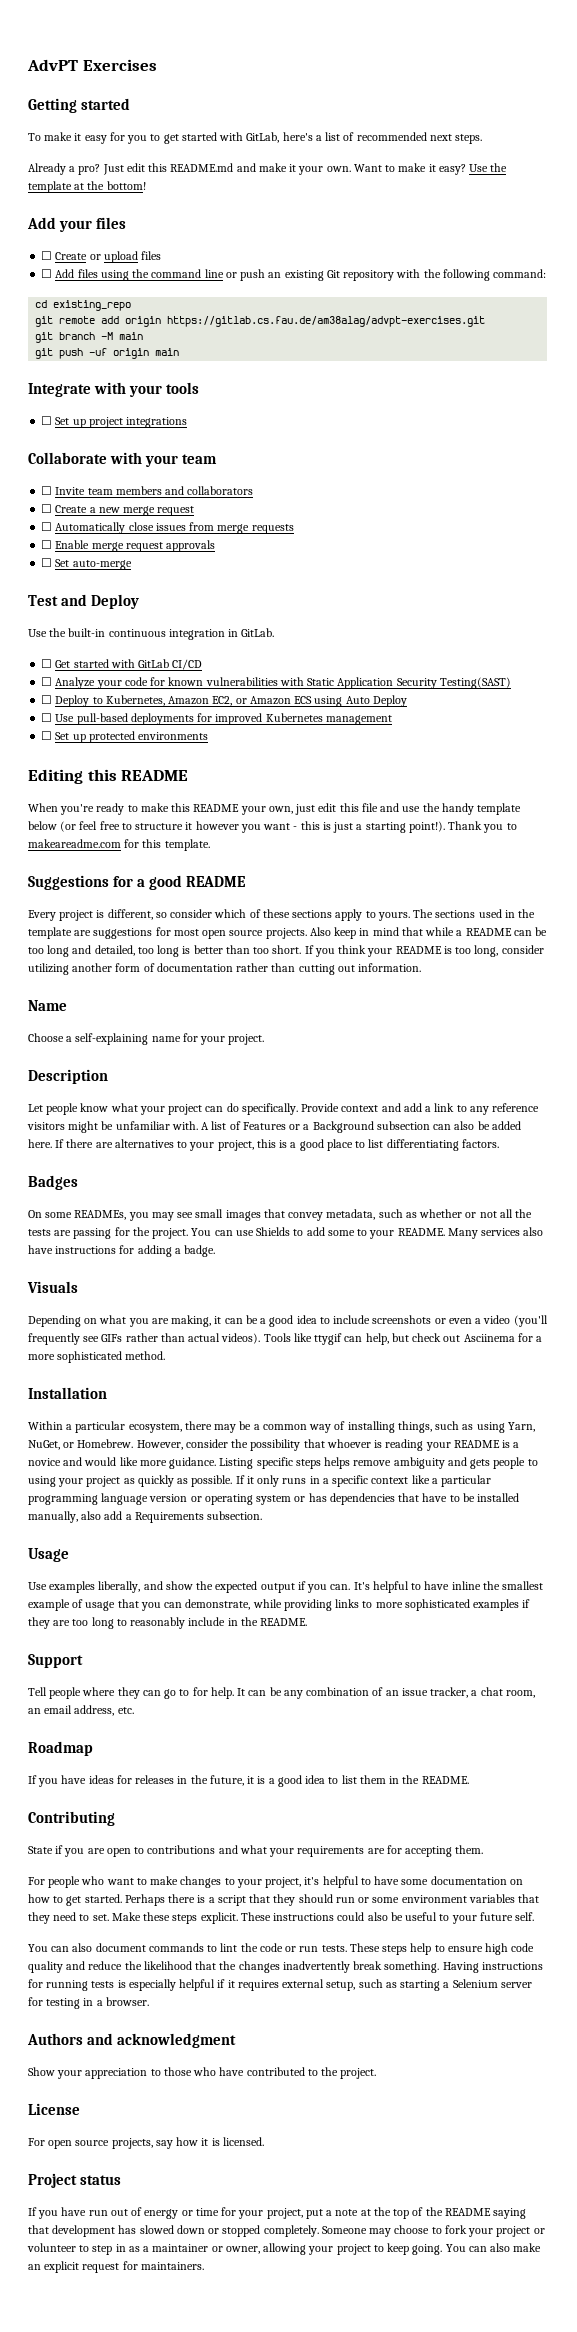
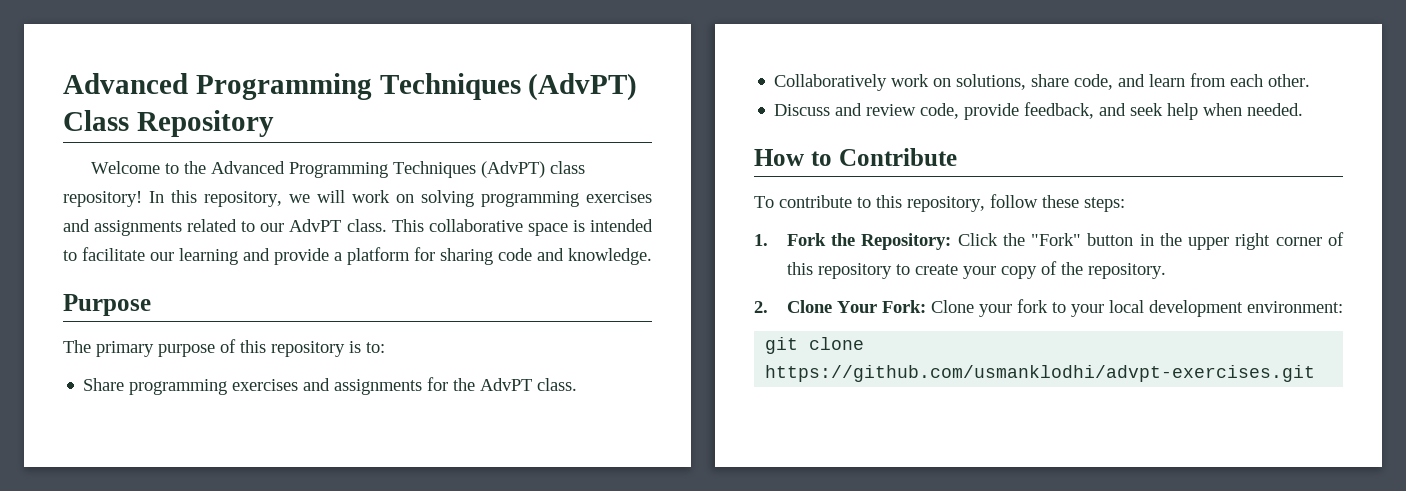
- AdvPT Exercises
- Getting started
- To make it easy for you to get started with GitLab, here's a list of recommended next steps.
- Already a pro? Just edit this README.md and make it your own. Want to make it easy? Use the template at the bottom!
- Add your files
- ☐ Create or upload files
- ☐ Add files using the command line or push an existing Git repository with the following command:
- cd existing_repo
- git remote add origin https://gitlab.cs.fau.de/am38alag/advpt-exercises.git
- git branch -M main
- git push -uf origin main
- Integrate with your tools
- ☐ Set up project integrations
- Collaborate with your team
- ☐ Invite team members and collaborators
- ☐ Create a new merge request
- ☐ Automatically close issues from merge requests
- ☐ Enable merge request approvals
- ☐ Set auto-merge
- Test and Deploy
- Use the built-in continuous integration in GitLab.
- ☐ Get started with GitLab CI/CD
- ☐ Analyze your code for known vulnerabilities with Static Application Security Testing(SAST)
- ☐ Deploy to Kubernetes, Amazon EC2, or Amazon ECS using Auto Deploy
- ☐ Use pull-based deployments for improved Kubernetes management
- ☐ Set up protected environments
- Editing this README
- When you're ready to make this README your own, just edit this file and use the handy template below (or feel free to structure it however you want - this is just a starting point!). Thank you to makeareadme.com for this template.
- Suggestions for a good README
- Every project is different, so consider which of these sections apply to yours. The sections used in the template are suggestions for most open source projects. Also keep in mind that while a README can be too long and detailed, too long is better than too short. If you think your README is too long, consider utilizing another form of documentation rather than cutting out information.
- Name
- Choose a self-explaining name for your project.
- Description
- Let people know what your project can do specifically. Provide context and add a link to any reference visitors might be unfamiliar with. A list of Features or a Background subsection can also be added here. If there are alternatives to your project, this is a good place to list differentiating factors.
- Badges
- On some READMEs, you may see small images that convey metadata, such as whether or not all the tests are passing for the project. You can use Shields to add some to your README. Many services also have instructions for adding a badge.
- Visuals
- Depending on what you are making, it can be a good idea to include screenshots or even a video (you'll frequently see GIFs rather than actual videos). Tools like ttygif can help, but check out Asciinema for a more sophisticated method.
- Installation
- Within a particular ecosystem, there may be a common way of installing things, such as using Yarn, NuGet, or Homebrew. However, consider the possibility that whoever is reading your README is a novice and would like more guidance. Listing specific steps helps remove ambiguity and gets people to using your project as quickly as possible. If it only runs in a specific context like a particular programming language version or operating system or has dependencies that have to be installed manually, also add a Requirements subsection.
- Usage
- Use examples liberally, and show the expected output if you can. It's helpful to have inline the smallest example of usage that you can demonstrate, while providing links to more sophisticated examples if they are too long to reasonably include in the README.
- Support
- Tell people where they can go to for help. It can be any combination of an issue tracker, a chat room, an email address, etc.
- Roadmap
- If you have ideas for releases in the future, it is a good idea to list them in the README.
- Contributing
- State if you are open to contributions and what your requirements are for accepting them.
- For people who want to make changes to your project, it's helpful to have some documentation on how to get started. Perhaps there is a script that they should run or some environment variables that they need to set. Make these steps explicit. These instructions could also be useful to your future self.
- You can also document commands to lint the code or run tests. These steps help to ensure high code quality and reduce the likelihood that the changes inadvertently break something. Having instructions for running tests is especially helpful if it requires external setup, such as starting a Selenium server for testing in a browser.
- Authors and acknowledgment
- Show your appreciation to those who have contributed to the project.
- License
- For open source projects, say how it is licensed.
- Project status
- If you have run out of energy or time for your project, put a note at the top of the README saying that development has slowed down or stopped completely. Someone may choose to fork your project or volunteer to step in as a maintainer or owner, allowing your project to keep going. You can also make an explicit request for maintainers.
+ Advanced Programming Techniques (AdvPT) Class Repository
+ Welcome to the Advanced Programming Techniques (AdvPT) class repository! In this repository, we will work on solving programming exercises and assignments related to our AdvPT class. This collaborative space is intended to facilitate our learning and provide a platform for sharing code and knowledge.
+ Purpose
+ The primary purpose of this repository is to:
+ Share programming exercises and assignments for the AdvPT class.
+ Collaboratively work on solutions, share code, and learn from each other.
+ Discuss and review code, provide feedback, and seek help when needed.
+ How to Contribute
+ To contribute to this repository, follow these steps:
+ 1. Fork the Repository: Click the "Fork" button in the upper right corner of this repository to create your copy of the repository.
+ 2. Clone Your Fork: Clone your fork to your local development environment:
+ git clone https://github.com/usmanklodhi/advpt-exercises.git

